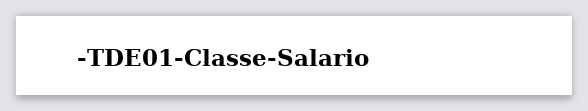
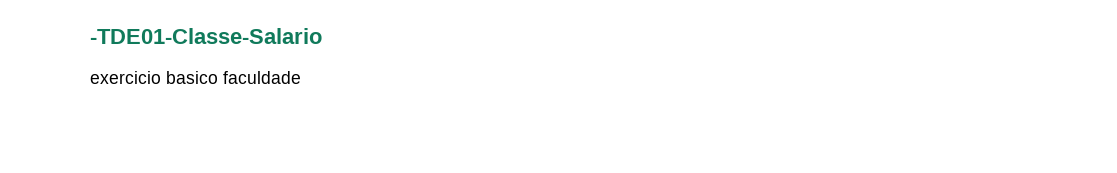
+ exercicio basico faculdade

